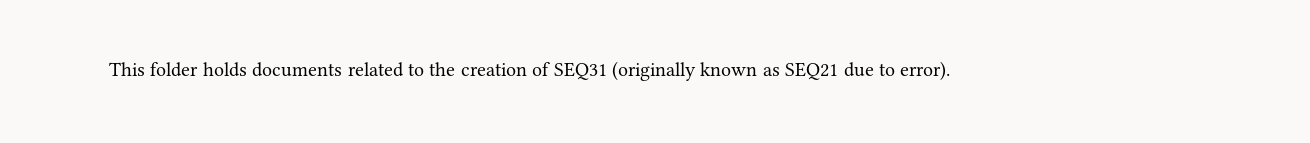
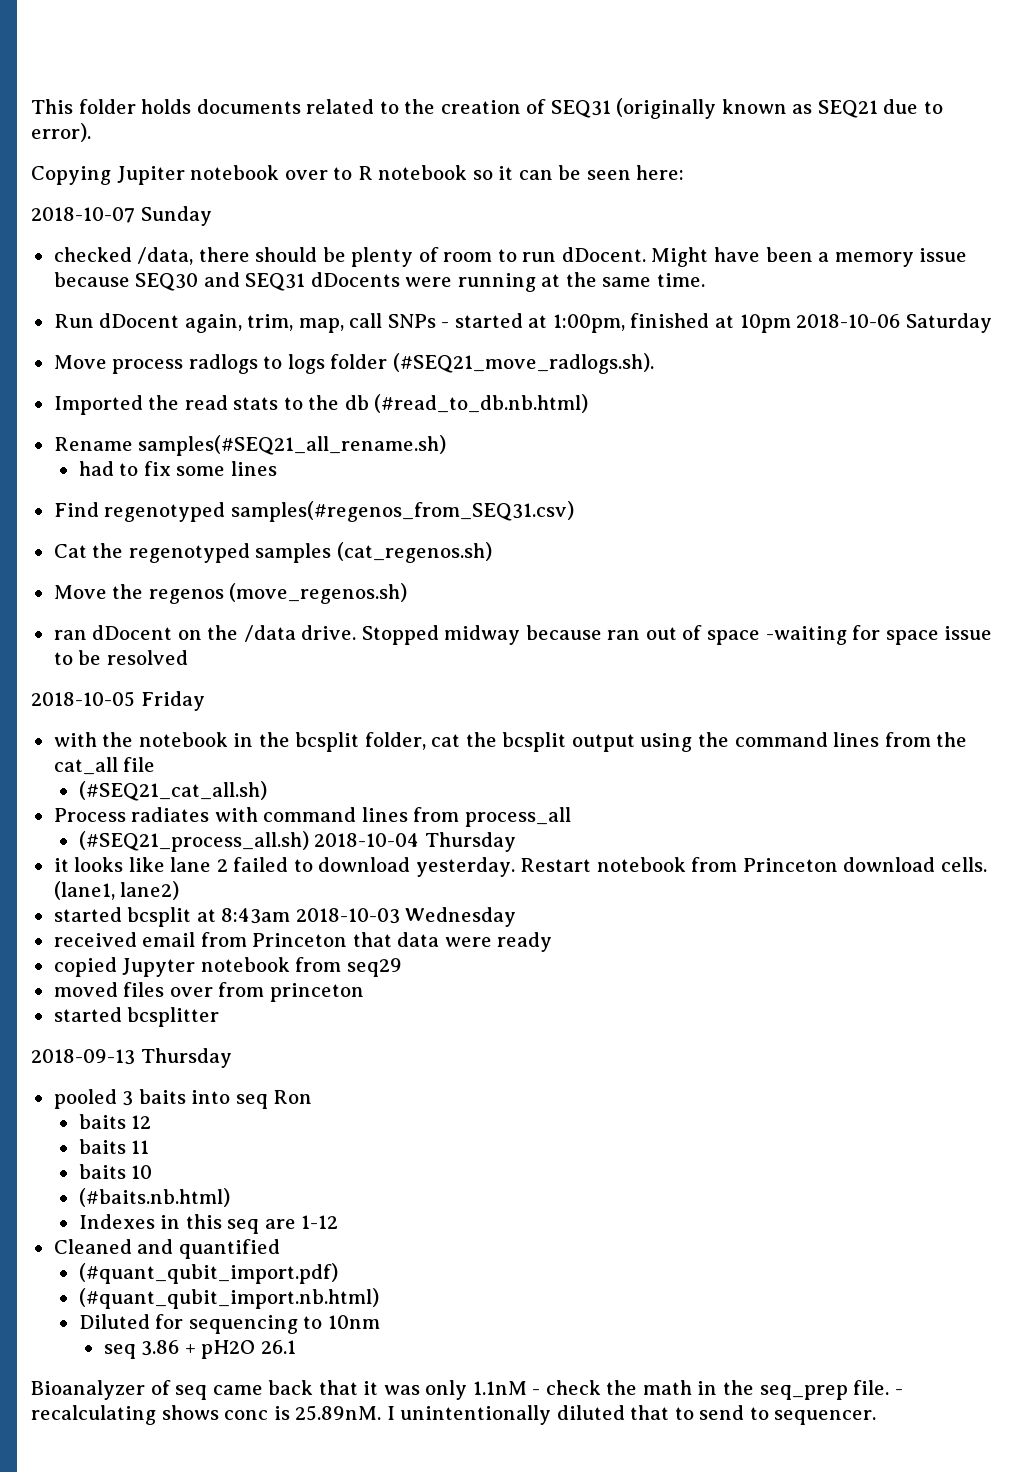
+ Copying Jupiter notebook over to R notebook so it can be seen here:
+ 2018-10-07 Sunday
+ checked /data, there should be plenty of room to run dDocent. Might have been a memory issue because SEQ30 and SEQ31 dDocents were running at the same time.
+ Run dDocent again, trim, map, call SNPs - started at 1:00pm, finished at 10pm 2018-10-06 Saturday
+ Move process radlogs to logs folder (#SEQ21_move_radlogs.sh).
+ Imported the read stats to the db (#read_to_db.nb.html)
+ Rename samples(#SEQ21_all_rename.sh)
+ had to fix some lines
+ Find regenotyped samples(#regenos_from_SEQ31.csv)
+ Cat the regenotyped samples (cat_regenos.sh)
+ Move the regenos (move_regenos.sh)
+ ran dDocent on the /data drive. Stopped midway because ran out of space -waiting for space issue to be resolved
+ 2018-10-05 Friday
+ with the notebook in the bcsplit folder, cat the bcsplit output using the command lines from the cat_all file
+ (#SEQ21_cat_all.sh)
+ Process radiates with command lines from process_all
+ (#SEQ21_process_all.sh) 2018-10-04 Thursday
+ it looks like lane 2 failed to download yesterday. Restart notebook from Princeton download cells. (lane1, lane2)
+ started bcsplit at 8:43am 2018-10-03 Wednesday
+ received email from Princeton that data were ready
+ copied Jupyter notebook from seq29
+ moved files over from princeton
+ started bcsplitter
+ 2018-09-13 Thursday
+ pooled 3 baits into seq Ron
+ baits 12
+ baits 11
+ baits 10
+ (#baits.nb.html)
+ Indexes in this seq are 1-12
+ Cleaned and quantified
+ (#quant_qubit_import.pdf)
+ (#quant_qubit_import.nb.html)
+ Diluted for sequencing to 10nm
+ seq 3.86 + pH2O 26.1
+ Bioanalyzer of seq came back that it was only 1.1nM - check the math in the seq_prep file. - recalculating shows conc is 25.89nM. I unintentionally diluted that to send to sequencer.

